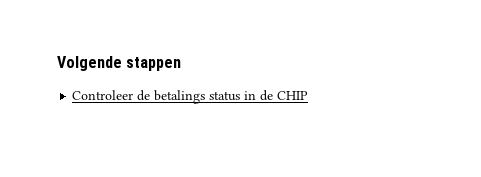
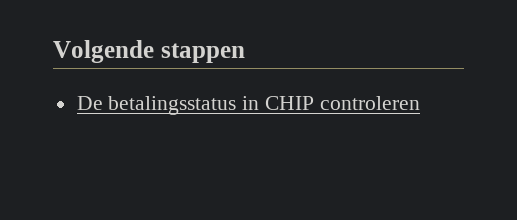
- Controleer de betalings status in de CHIP
+ De betalingsstatus in CHIP controleren

